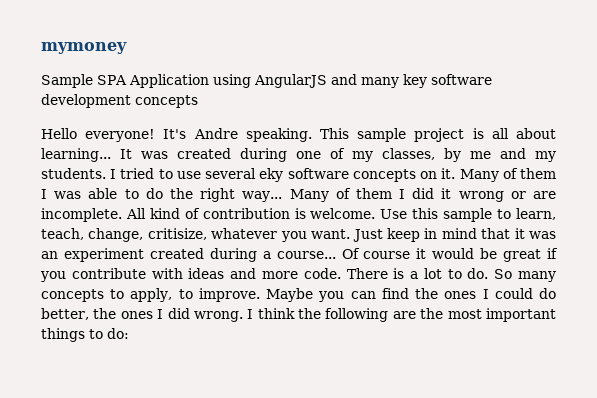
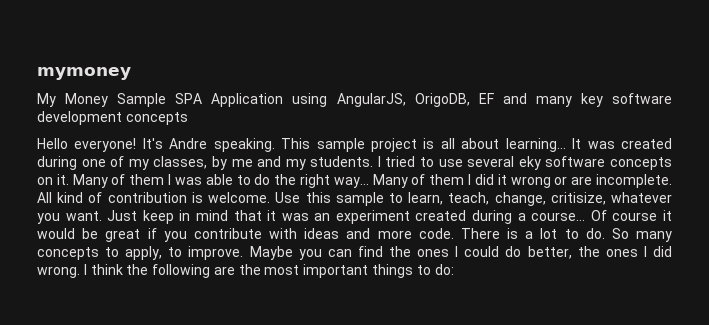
- Sample SPA Application using AngularJS and many key software development concepts
+ My Money Sample SPA Application using AngularJS, OrigoDB, EF and many key software development concepts

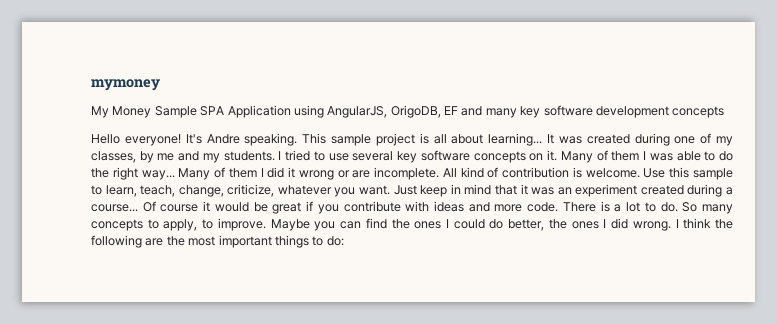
- I tried to use several eky software concepts on it.
+ I tried to use several key software concepts on it.
- Use this sample to learn, teach, change, critisize, whatever you want.
+ Use this sample to learn, teach, change, criticize, whatever you want.

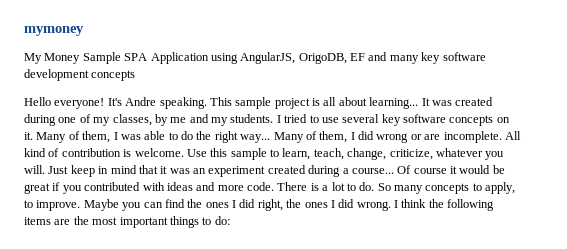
- Many of them I was able to do the right way...
+ Many of them, I was able to do the right way...
- Many of them I did it wrong or are incomplete.
+ Many of them, I did wrong or are incomplete.
- Use this sample to learn, teach, change, criticize, whatever you want.
+ Use this sample to learn, teach, change, criticize, whatever you will.
- Of course it would be great if you contribute with ideas and more code.
+ Of course it would be great if you contributed with ideas and more code.
- Maybe you can find the ones I could do better, the ones I did wrong.
+ Maybe you can find the ones I did right, the ones I did wrong.
- I think the following are the most important things to do:
+ I think the following items are the most important things to do:

